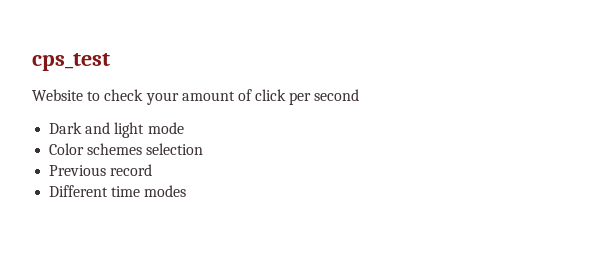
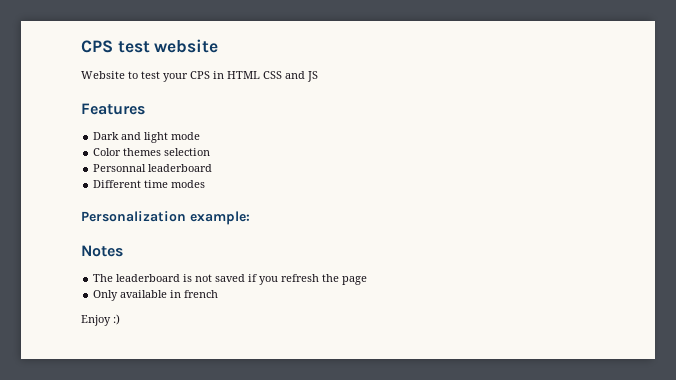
- cps_test
+ CPS test website
- Website to check your amount of click per second
+ Website to test your CPS in HTML CSS and JS
+ Features
- Color schemes selection
+ Color themes selection
- Previous record
+ Personnal leaderboard
+ Personalization example:
+ Notes
+ The leaderboard is not saved if you refresh the page
+ Only available in french
+ Enjoy :)

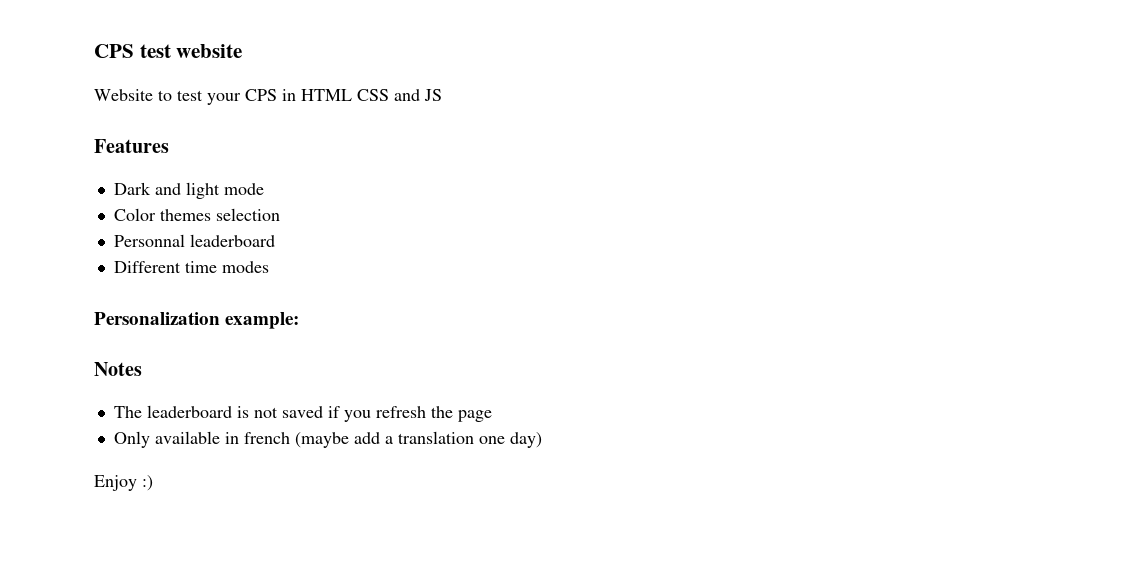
- Only available in french
+ Only available in french (maybe add a translation one day)

